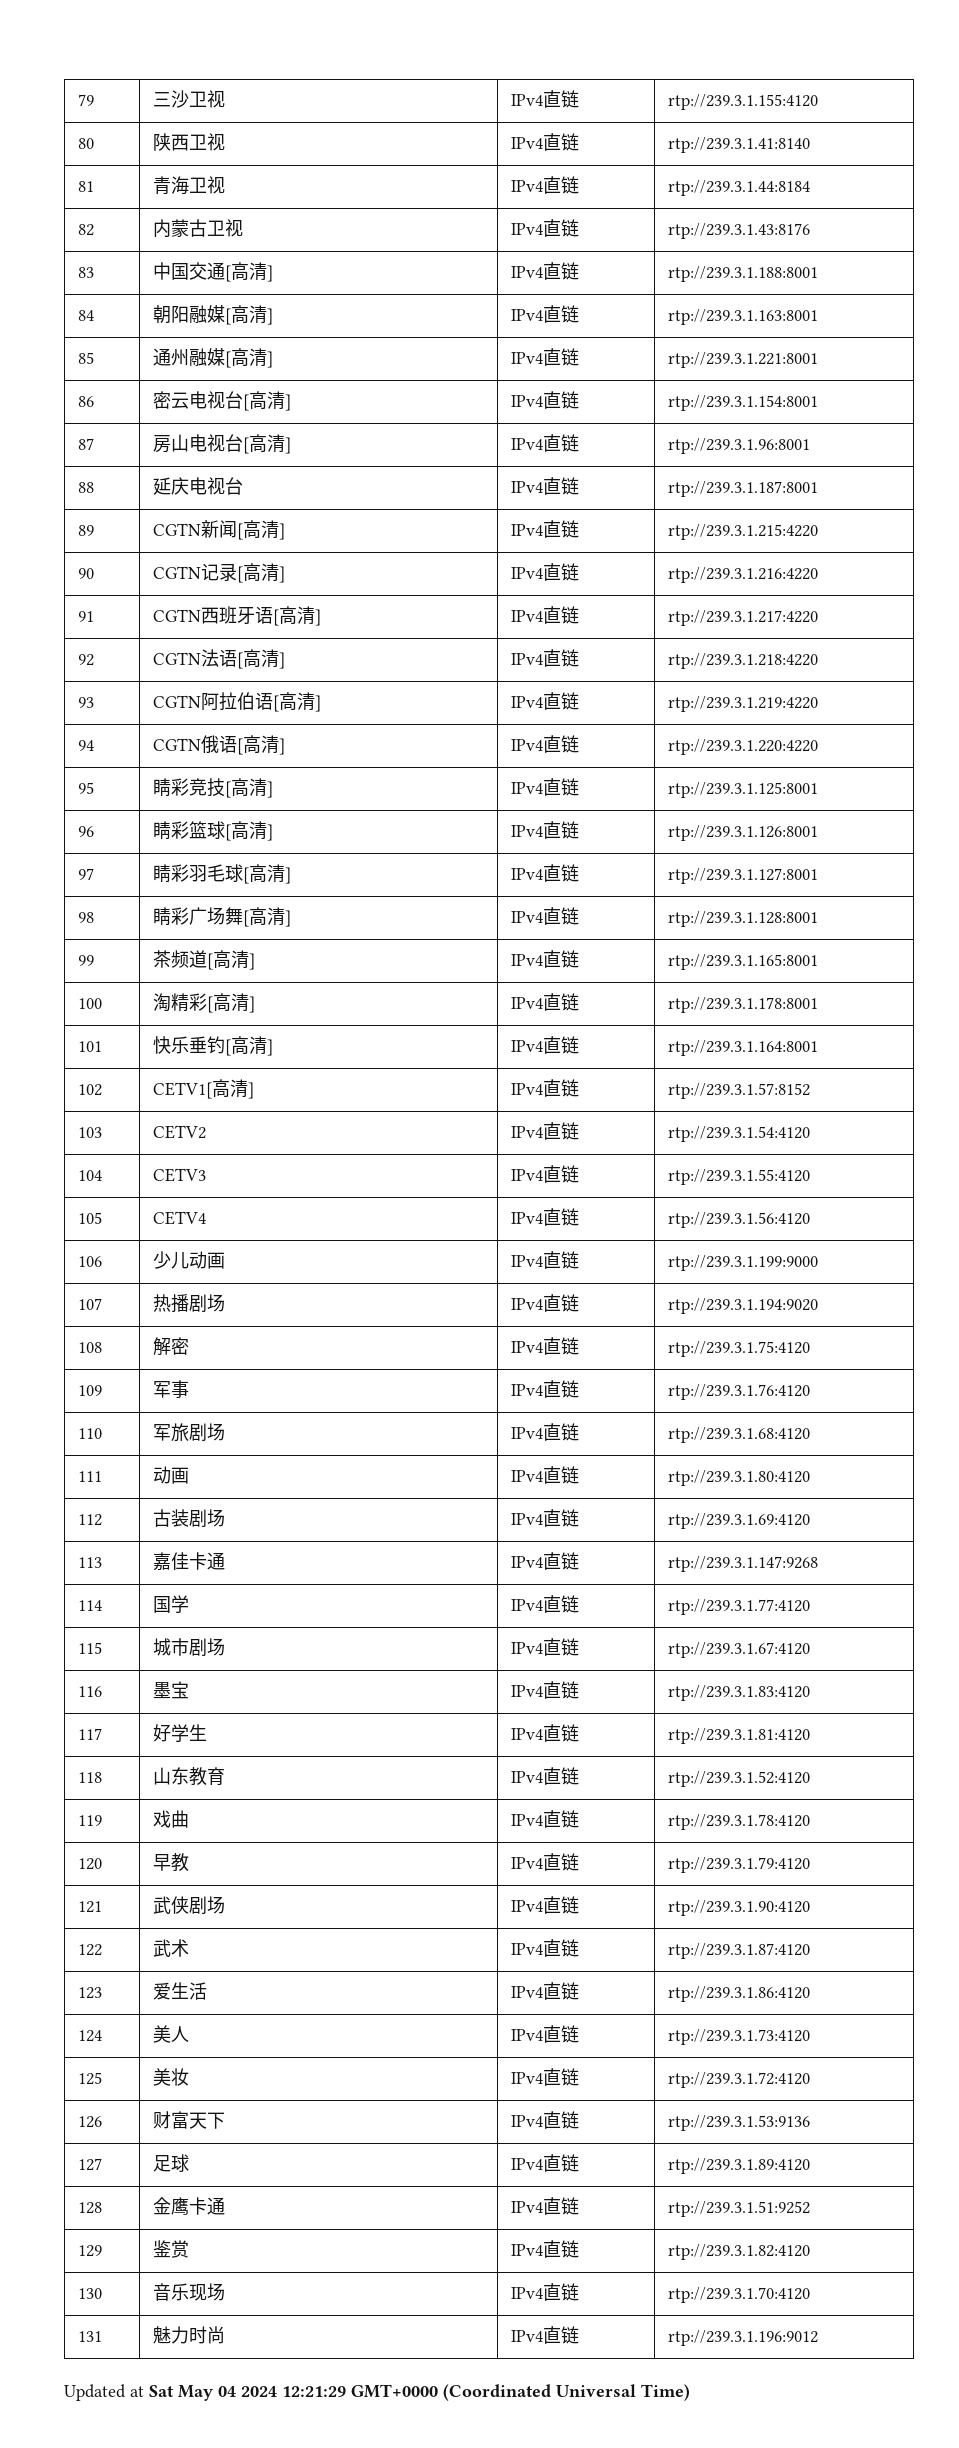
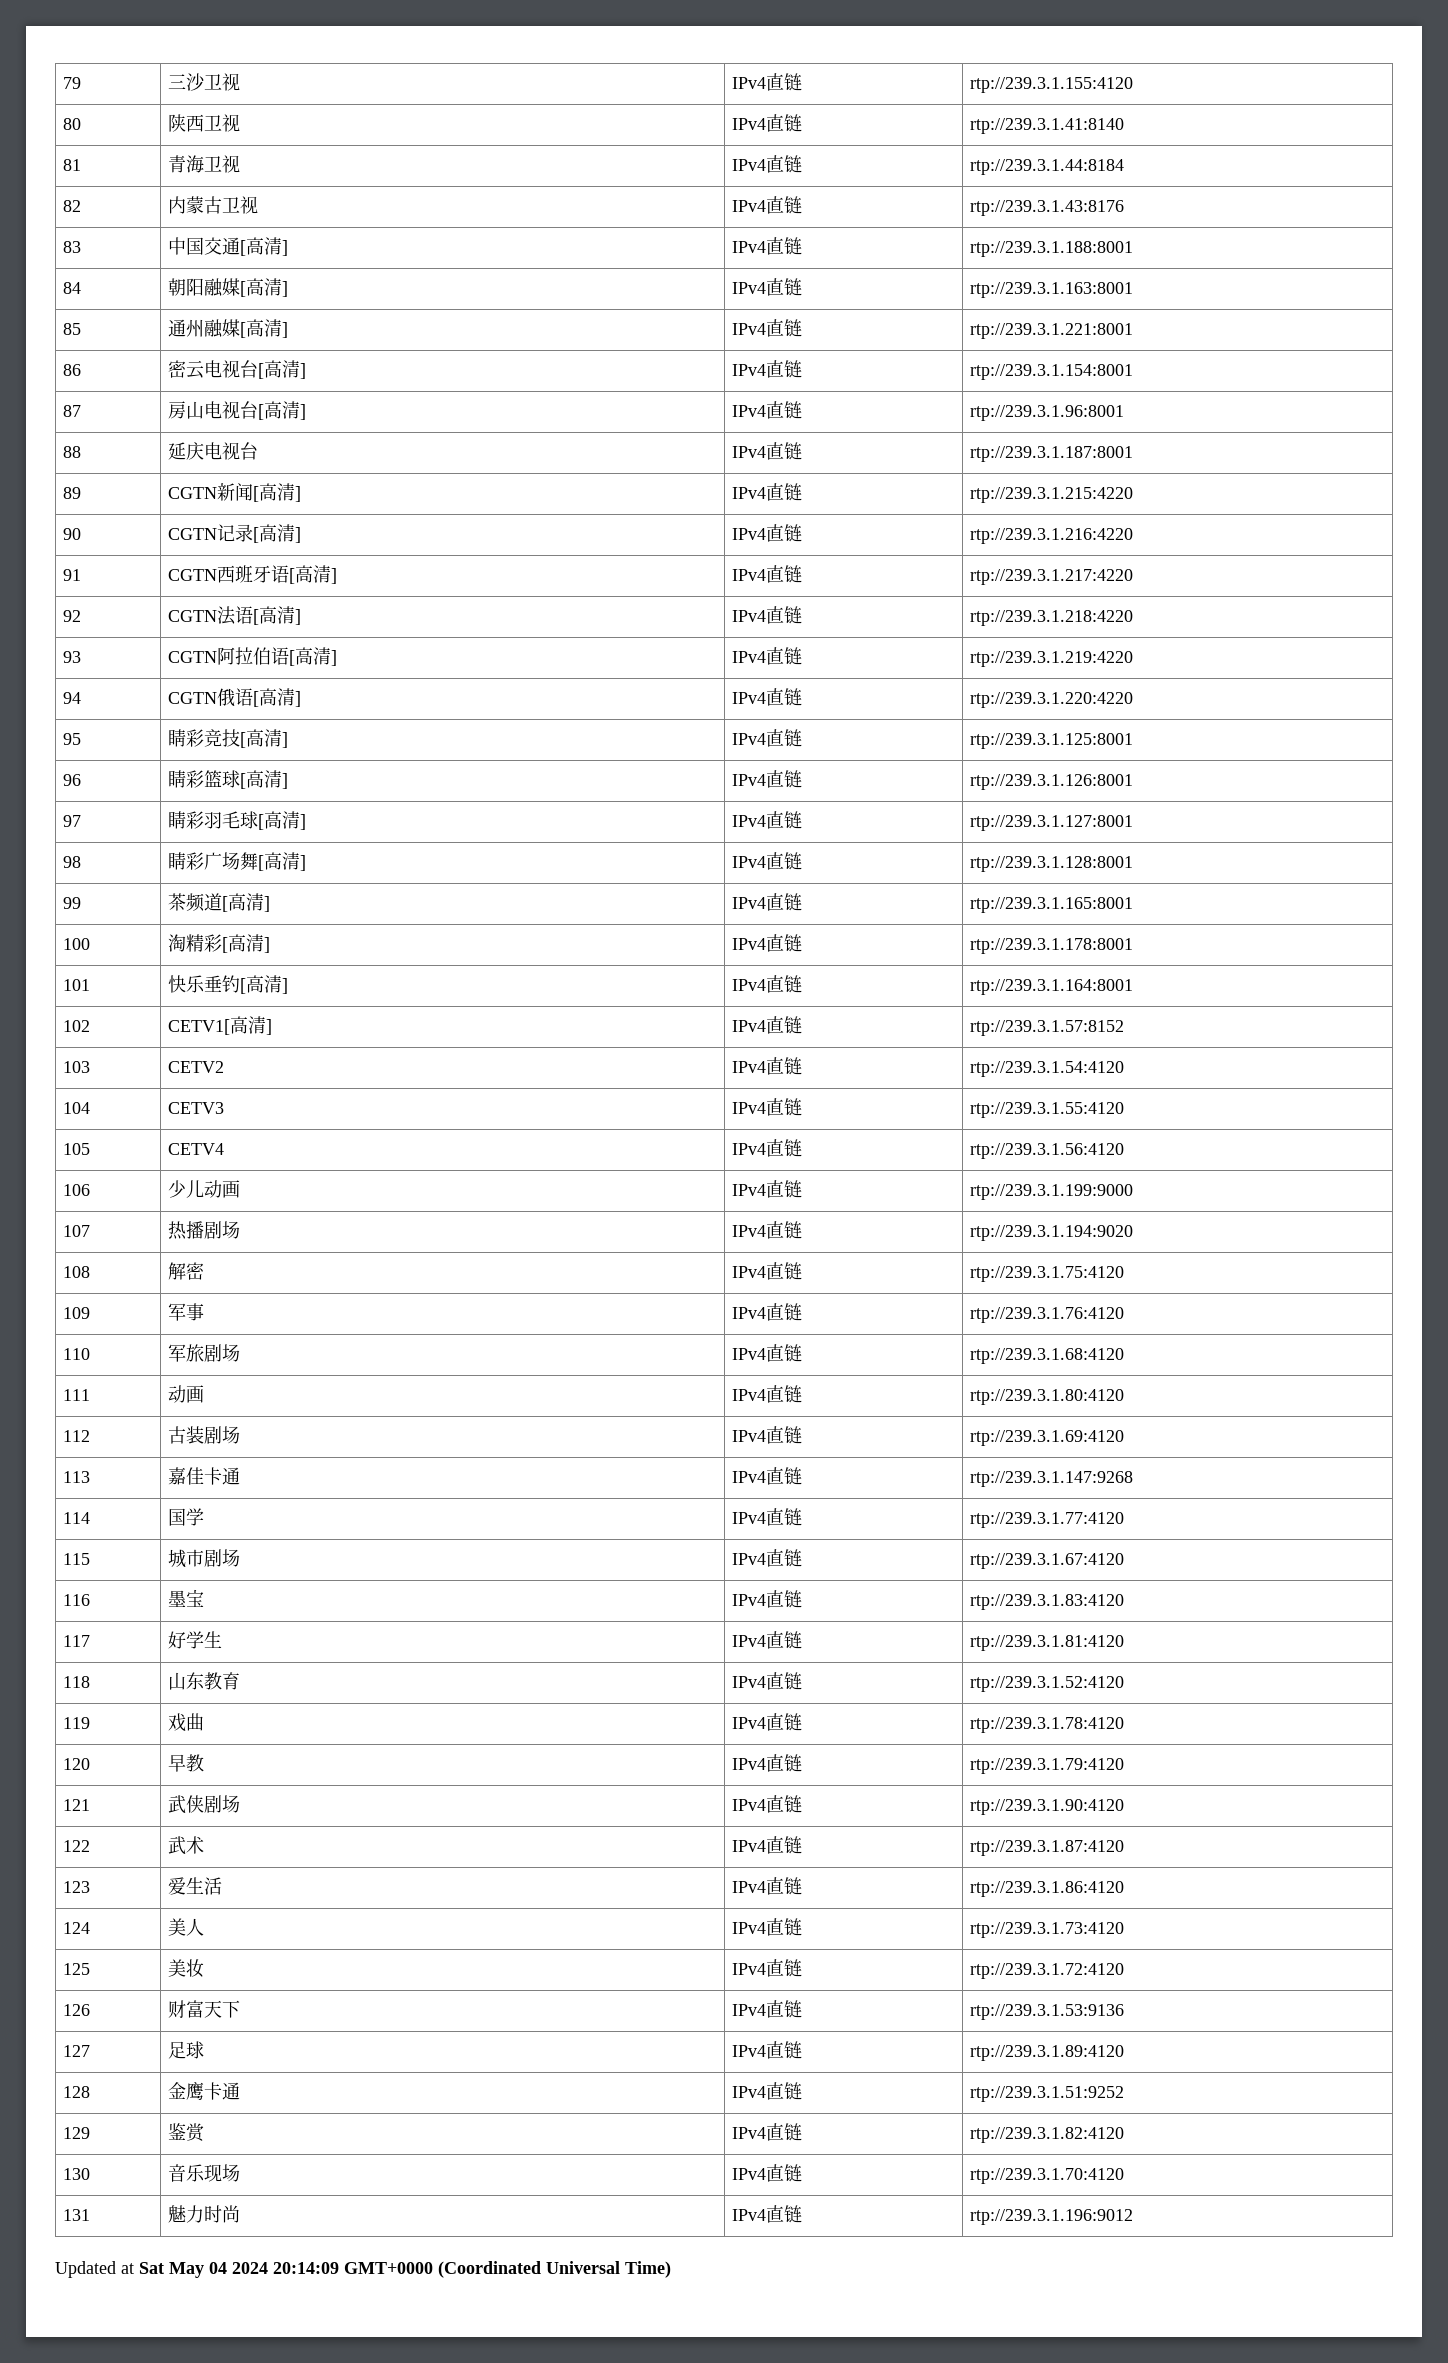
- Updated at Sat May 04 2024 12:21:29 GMT+0000 (Coordinated Universal Time)
+ Updated at Sat May 04 2024 20:14:09 GMT+0000 (Coordinated Universal Time)

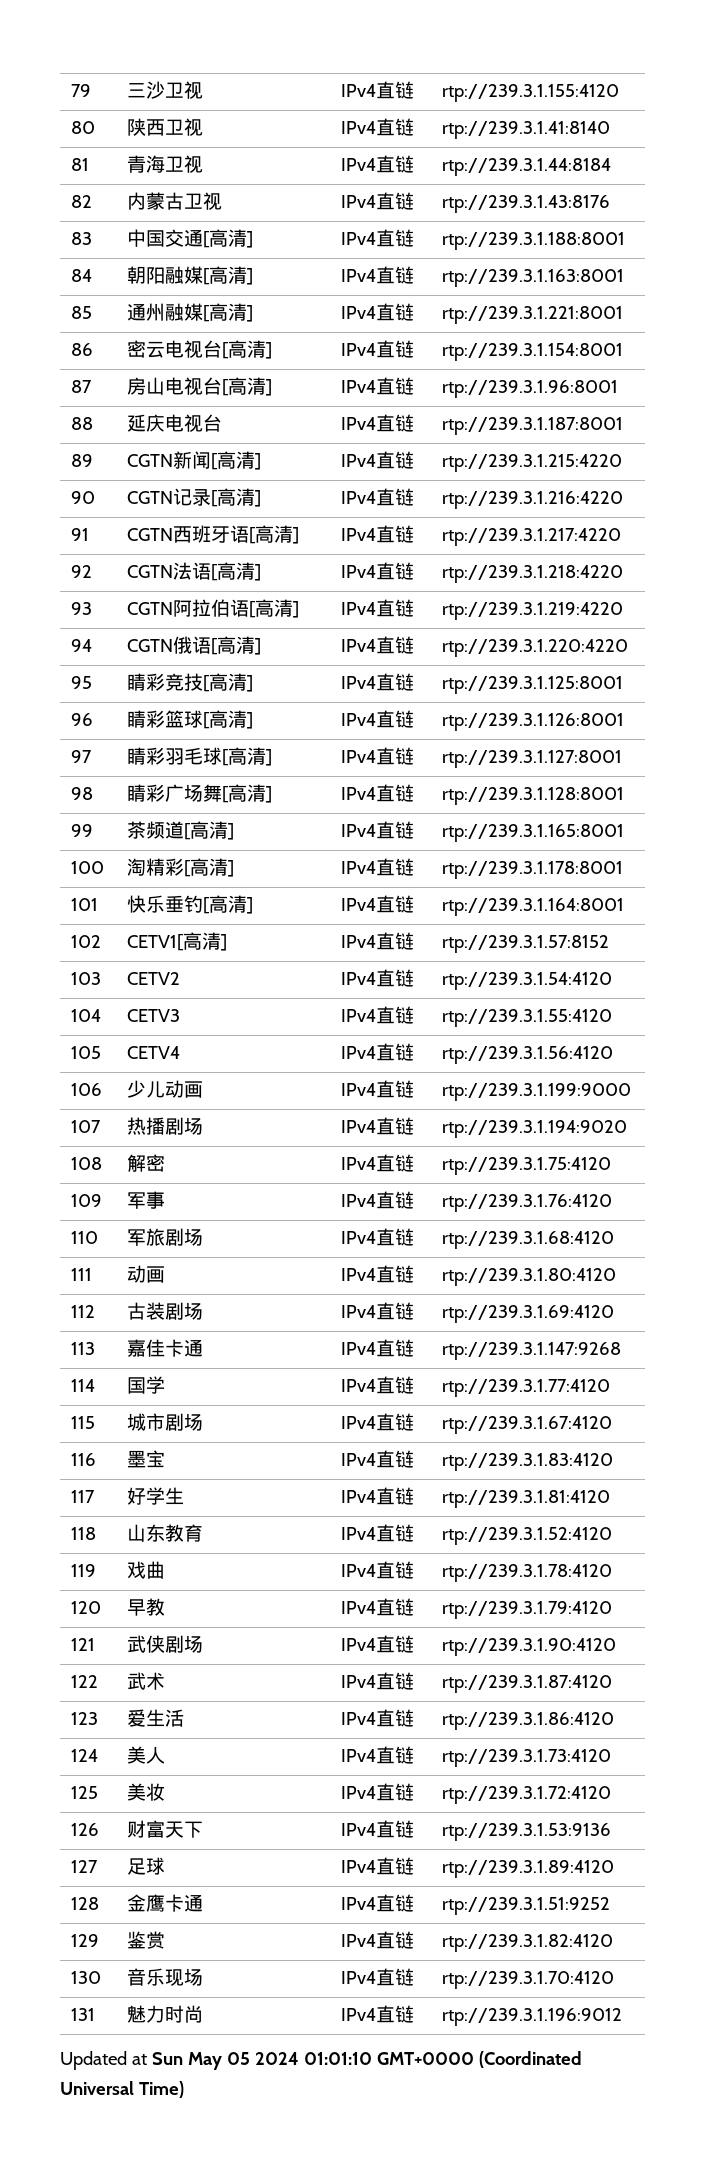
- Updated at Sat May 04 2024 20:14:09 GMT+0000 (Coordinated Universal Time)
+ Updated at Sun May 05 2024 01:01:10 GMT+0000 (Coordinated Universal Time)

